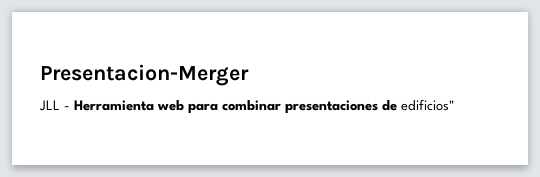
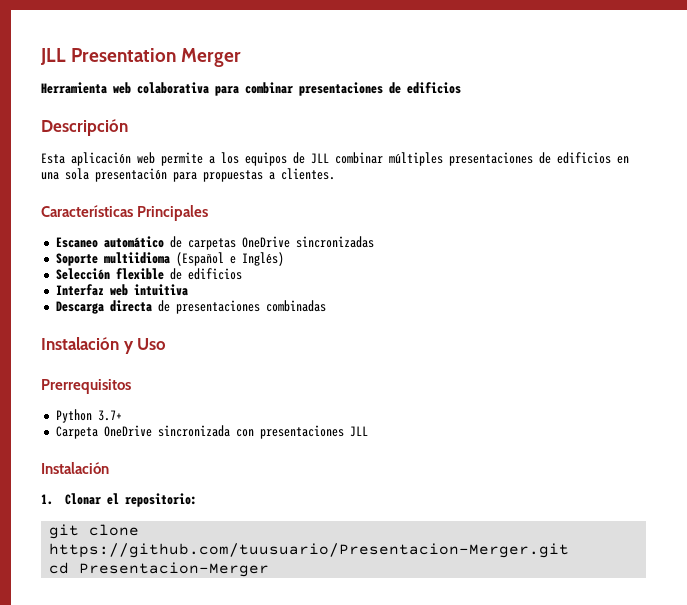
- Presentacion-Merger
- JLL - Herramienta web para combinar presentaciones de edificios"
+ JLL Presentation Merger
+ Herramienta web colaborativa para combinar presentaciones de edificios
+ Descripción
+ Esta aplicación web permite a los equipos de JLL combinar múltiples presentaciones de edificios en una sola presentación para propuestas a clientes.
+ Características Principales
+ Escaneo automático de carpetas OneDrive sincronizadas
+ Soporte multiidioma (Español e Inglés)
+ Selección flexible de edificios
+ Interfaz web intuitiva
+ Descarga directa de presentaciones combinadas
+ Instalación y Uso
+ Prerrequisitos
+ Python 3.7+
+ Carpeta OneDrive sincronizada con presentaciones JLL
+ Instalación
+ 1. Clonar el repositorio:
+ git clone https://github.com/tuusuario/Presentacion-Merger.git
+ cd Presentacion-Merger

